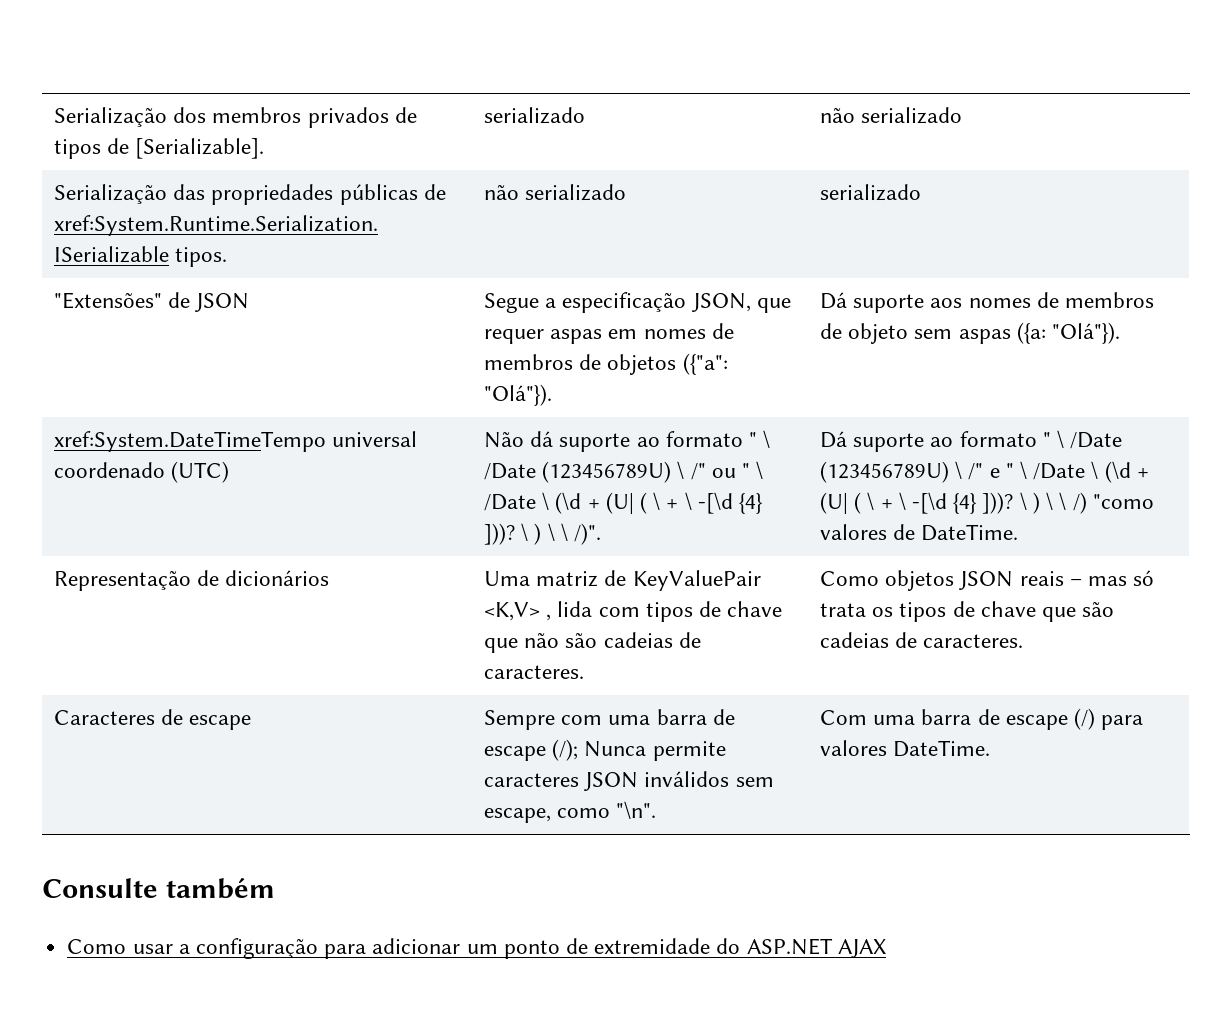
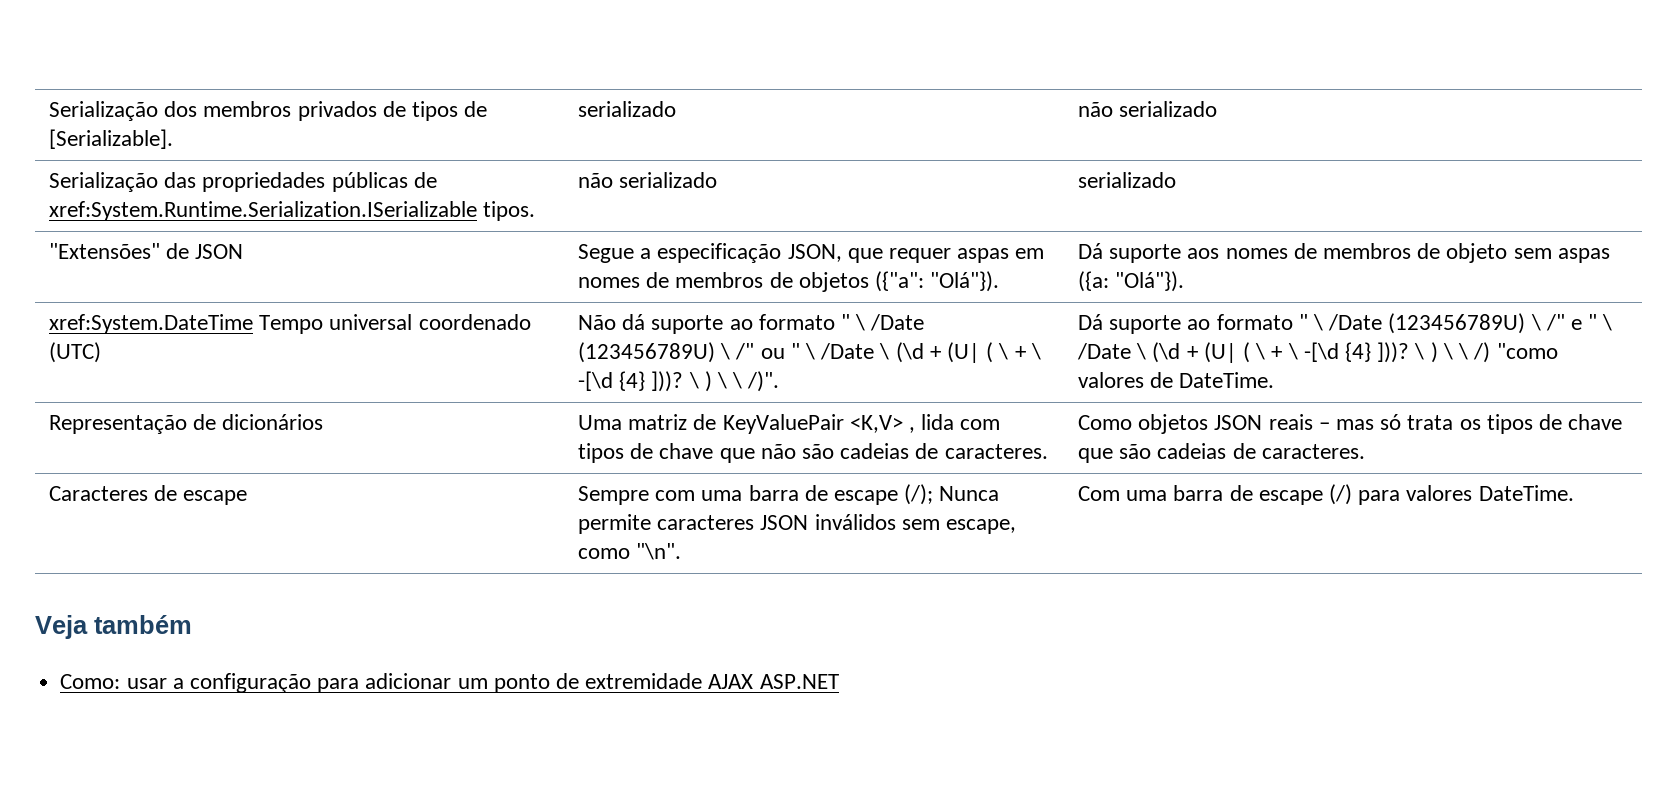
- xref:System.DateTimeTempo universal coordenado (UTC)
+ xref:System.DateTime Tempo universal coordenado (UTC)
- Consulte também
+ Veja também
- Como usar a configuração para adicionar um ponto de extremidade do ASP.NET AJAX
+ Como: usar a configuração para adicionar um ponto de extremidade AJAX ASP.NET

